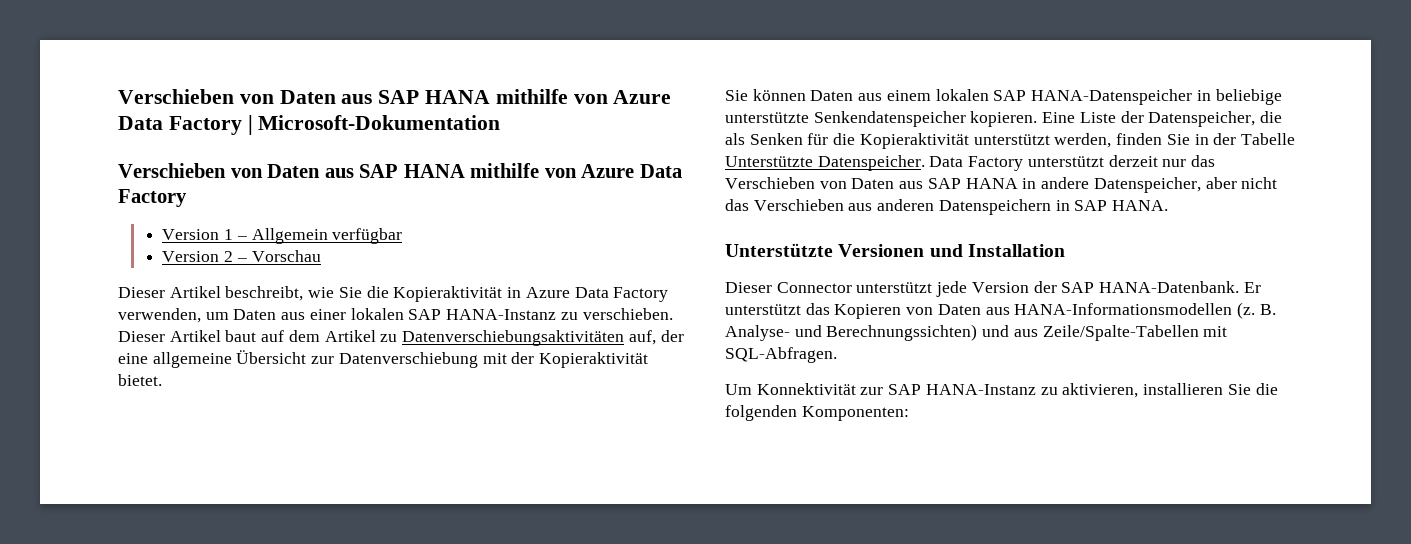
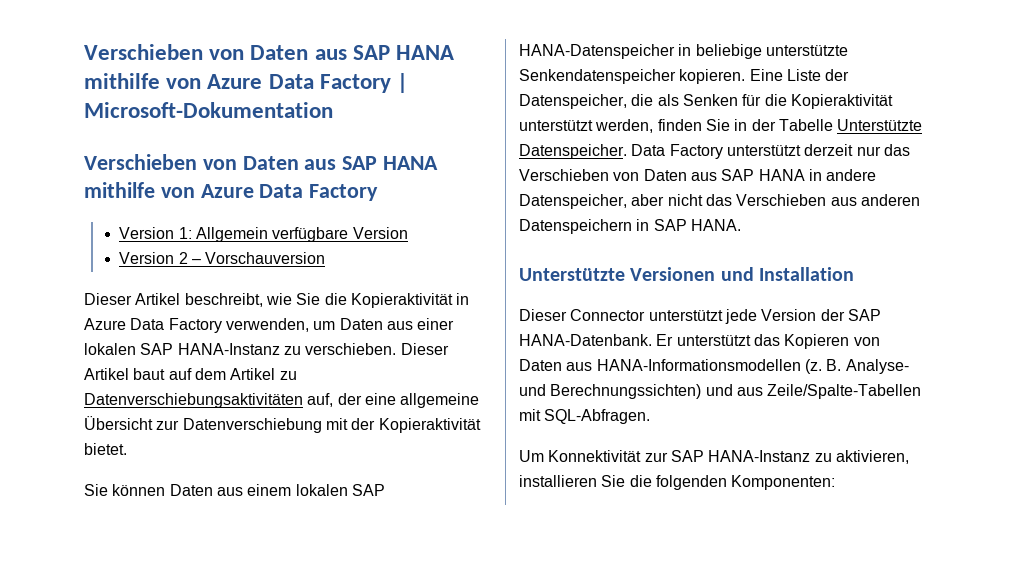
- Version 1 – Allgemein verfügbar
+ Version 1: Allgemein verfügbare Version
- Version 2 – Vorschau
+ Version 2 – Vorschauversion

